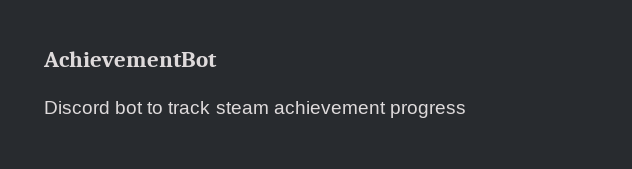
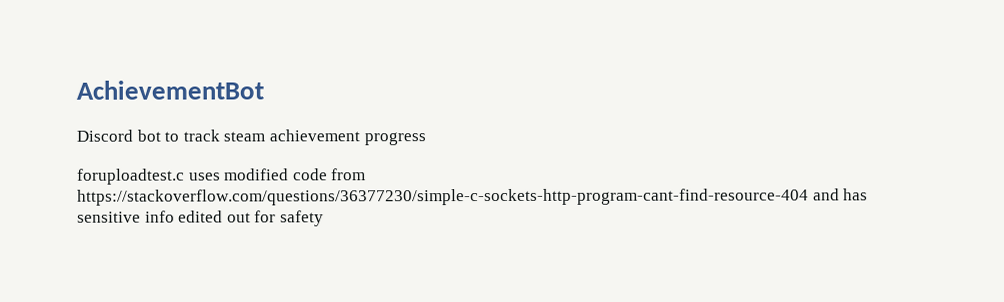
+ foruploadtest.c uses modified code from https://stackoverflow.com/questions/36377230/simple-c-sockets-http-program-cant-find-resource-404 and has sensitive info edited out for safety

